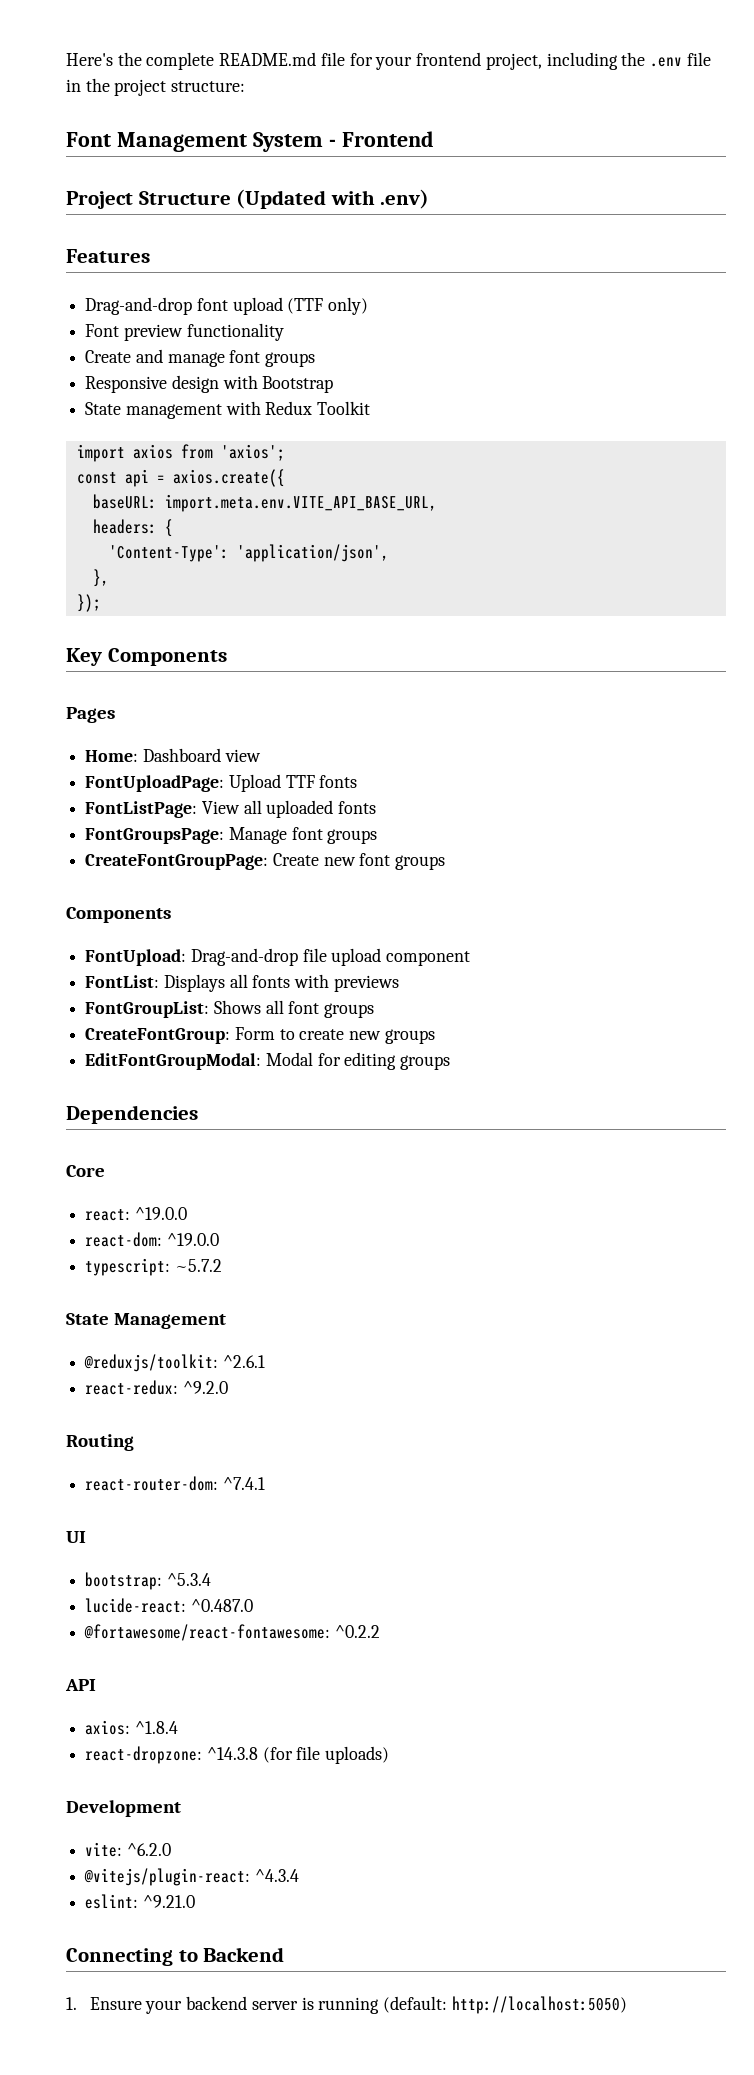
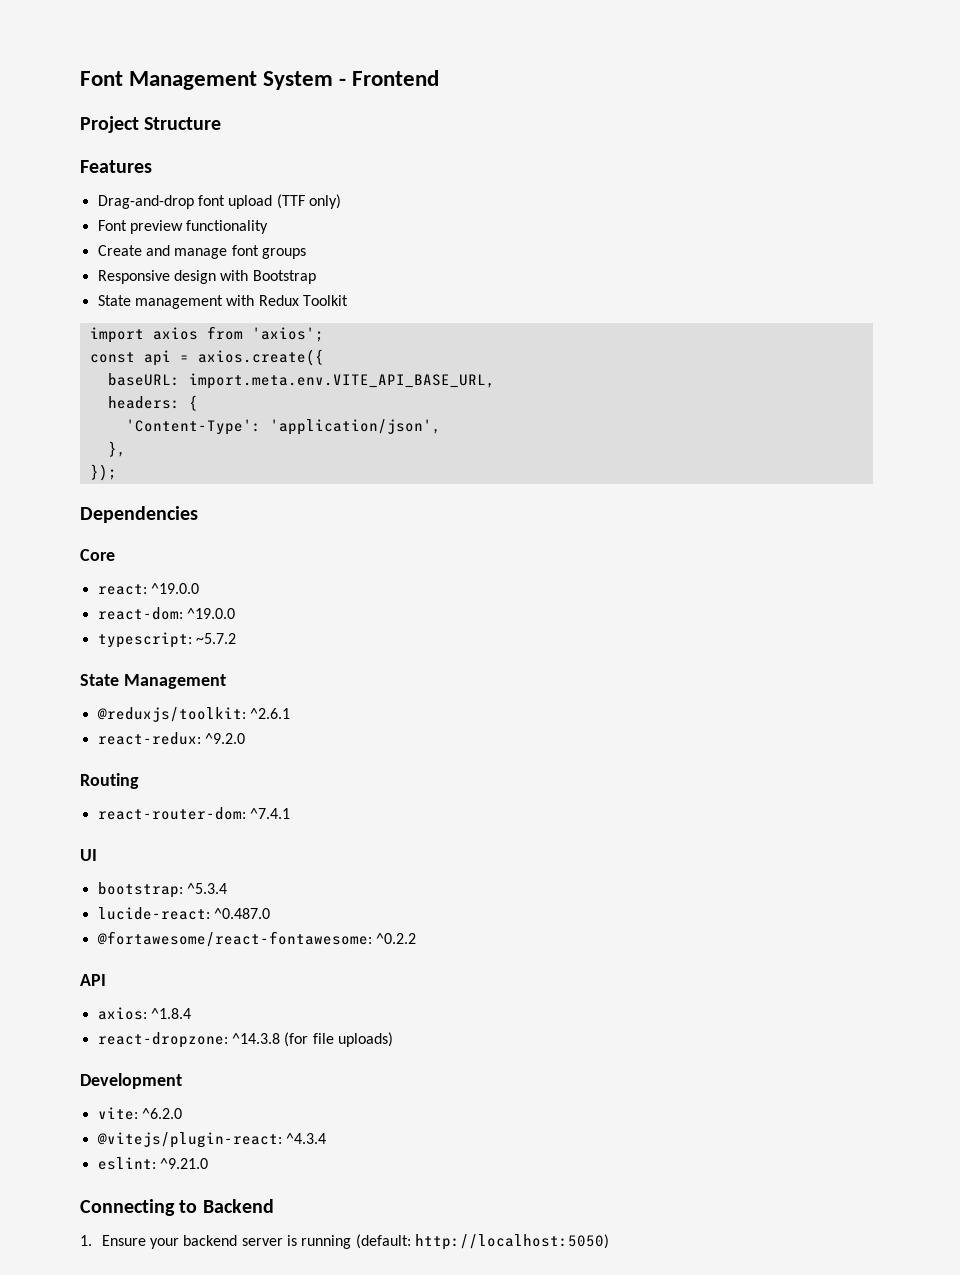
- Here's the complete README.md file for your frontend project, including the .env file in the project structure:
- Project Structure (Updated with .env)
+ Project Structure
- Key Components
- Pages
- Home: Dashboard view
- FontUploadPage: Upload TTF fonts
- FontListPage: View all uploaded fonts
- FontGroupsPage: Manage font groups
- CreateFontGroupPage: Create new font groups
- Components
- FontUpload: Drag-and-drop file upload component
- FontList: Displays all fonts with previews
- FontGroupList: Shows all font groups
- CreateFontGroup: Form to create new groups
- EditFontGroupModal: Modal for editing groups

